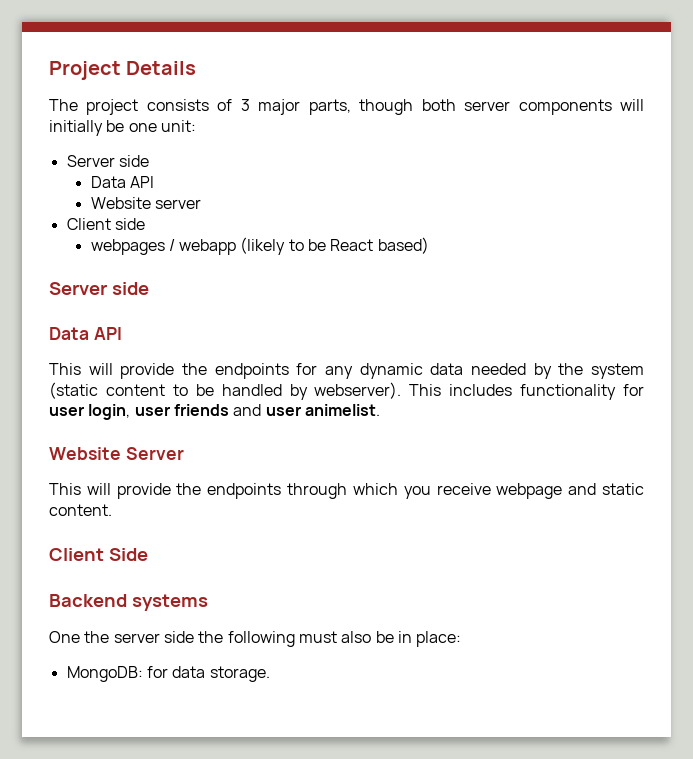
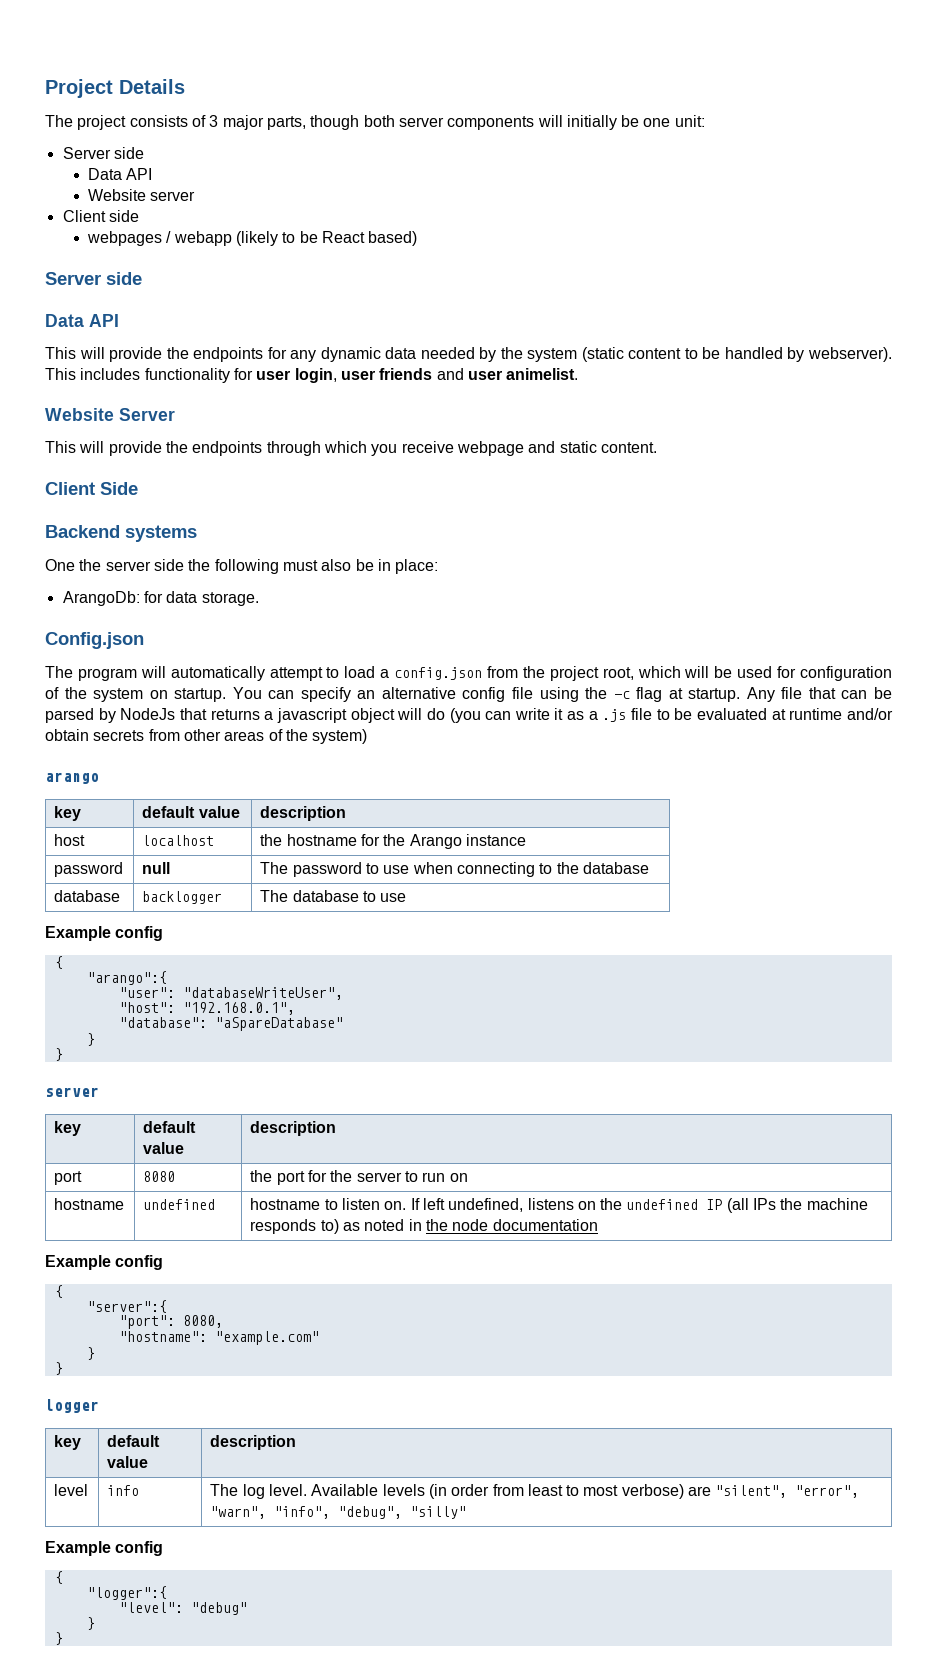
- MongoDB: for data storage.
+ ArangoDb: for data storage.
+ Config.json
+ The program will automatically attempt to load a config.json from the project root, which will be used for configuration of the system on startup. You can specify an alternative config file using the -c flag at startup. Any file that can be parsed by NodeJs that returns a javascript object will do (you can write it as a .js file to be evaluated at runtime and/or obtain secrets from other areas of the system)
+ arango
+ key | default value | description
+ host | localhost | the hostname for the Arango instance
+ password | null | The password to use when connecting to the database
+ database | backlogger | The database to use
+ Example config
+ {
+ "arango":{
+ "user": "databaseWriteUser",
+ "host": "192.168.0.1",
+ "database": "aSpareDatabase"
+ }
+ }
+ server
+ key | default value | description
+ port | 8080 | the port for the server to run on
+ hostname | undefined | hostname to listen on. If left undefined, listens on the undefined IP (all IPs the machine responds to) as noted in the node documentation
+ Example config
+ {
+ "server":{
+ "port": 8080,
+ "hostname": "example.com"
+ }
+ }
+ logger
+ key | default value | description
+ level | info | The log level. Available levels (in order from least to most verbose) are "silent", "error", "warn", "info", "debug", "silly"
+ Example config
+ {
+ "logger":{
+ "level": "debug"
+ }
+ }

